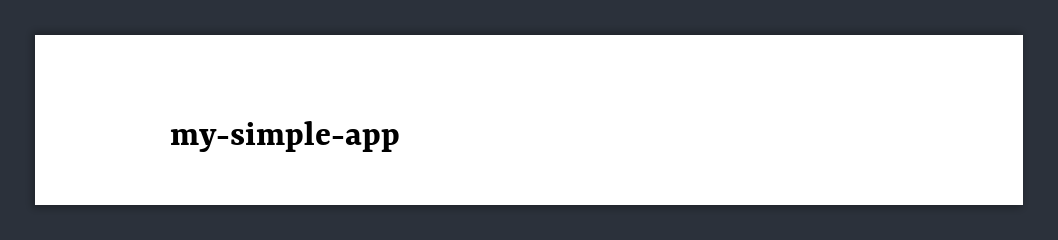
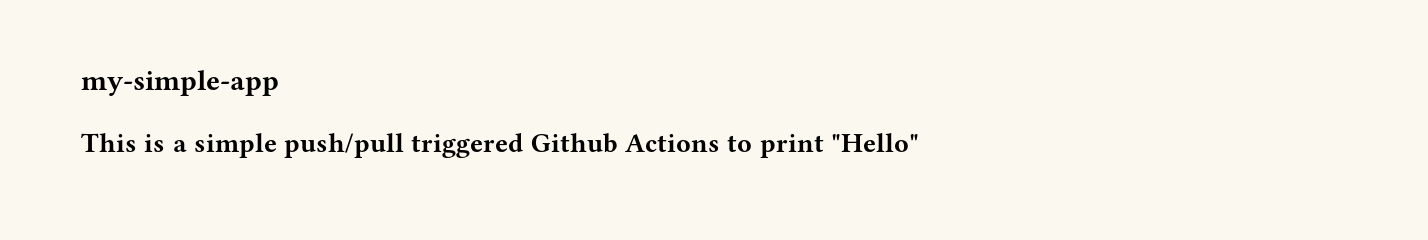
+ This is a simple push/pull triggered Github Actions to print "Hello"

